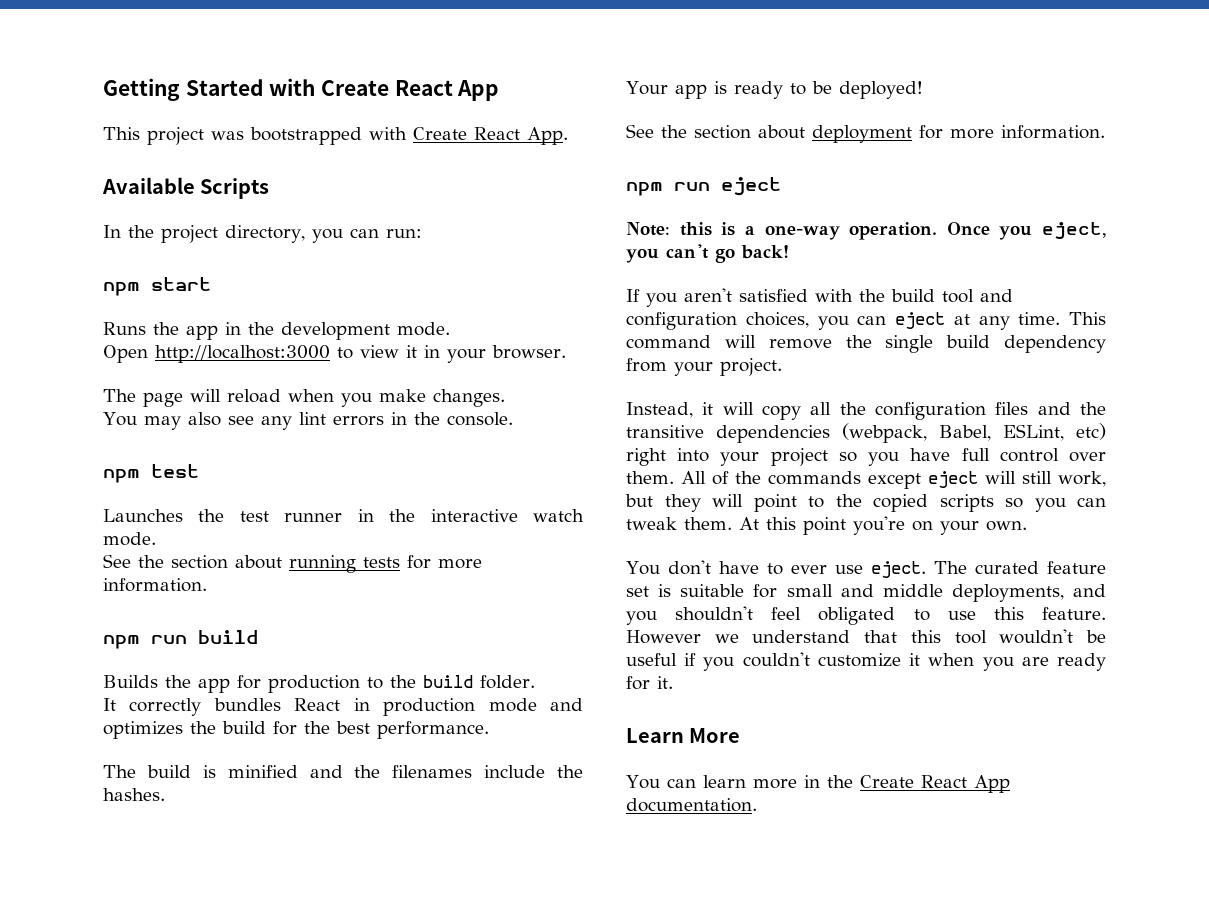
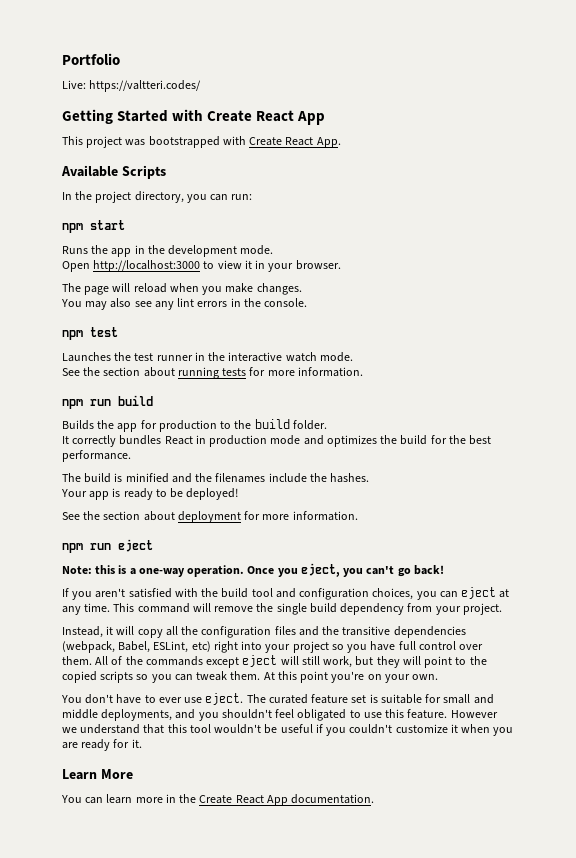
+ Portfolio
+ Live: https://valtteri.codes/

